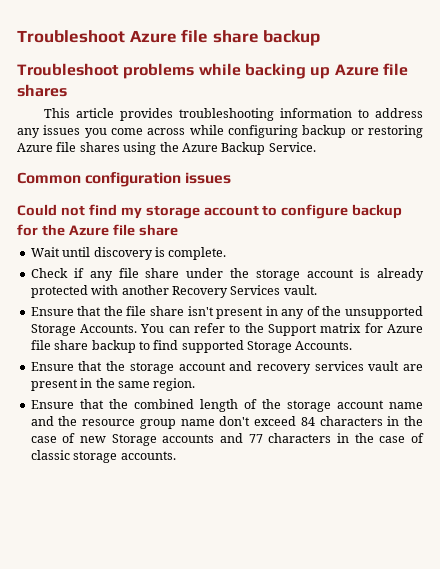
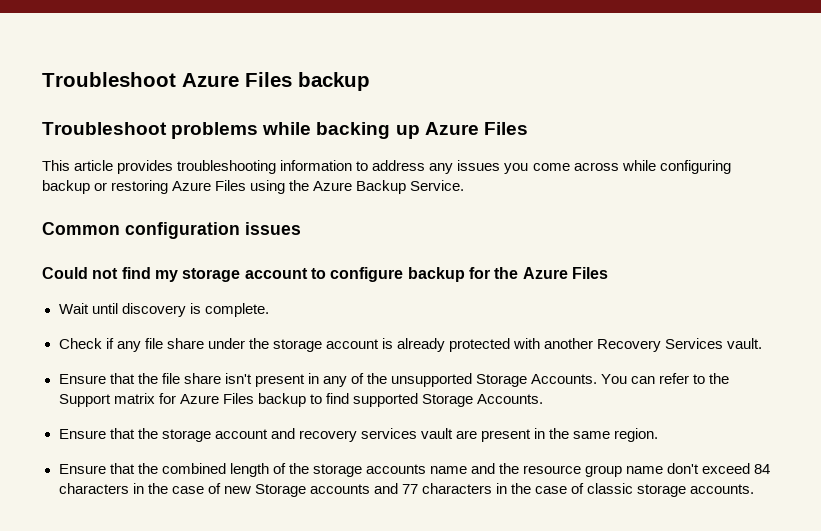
- Troubleshoot Azure file share backup
+ Troubleshoot Azure Files backup
- Troubleshoot problems while backing up Azure file shares
+ Troubleshoot problems while backing up Azure Files
- This article provides troubleshooting information to address any issues you come across while configuring backup or restoring Azure file shares using the Azure Backup Service.
+ This article provides troubleshooting information to address any issues you come across while configuring backup or restoring Azure Files using the Azure Backup Service.
- Could not find my storage account to configure backup for the Azure file share
+ Could not find my storage account to configure backup for the Azure Files
- You can refer to the Support matrix for Azure file share backup to find supported Storage Accounts.
+ You can refer to the Support matrix for Azure Files backup to find supported Storage Accounts.
- Ensure that the combined length of the storage account name and the resource group name don't exceed 84 characters in the case of new Storage accounts and 77 characters in the case of classic storage accounts.
+ Ensure that the combined length of the storage accounts name and the resource group name don't exceed 84 characters in the case of new Storage accounts and 77 characters in the case of classic storage accounts.

